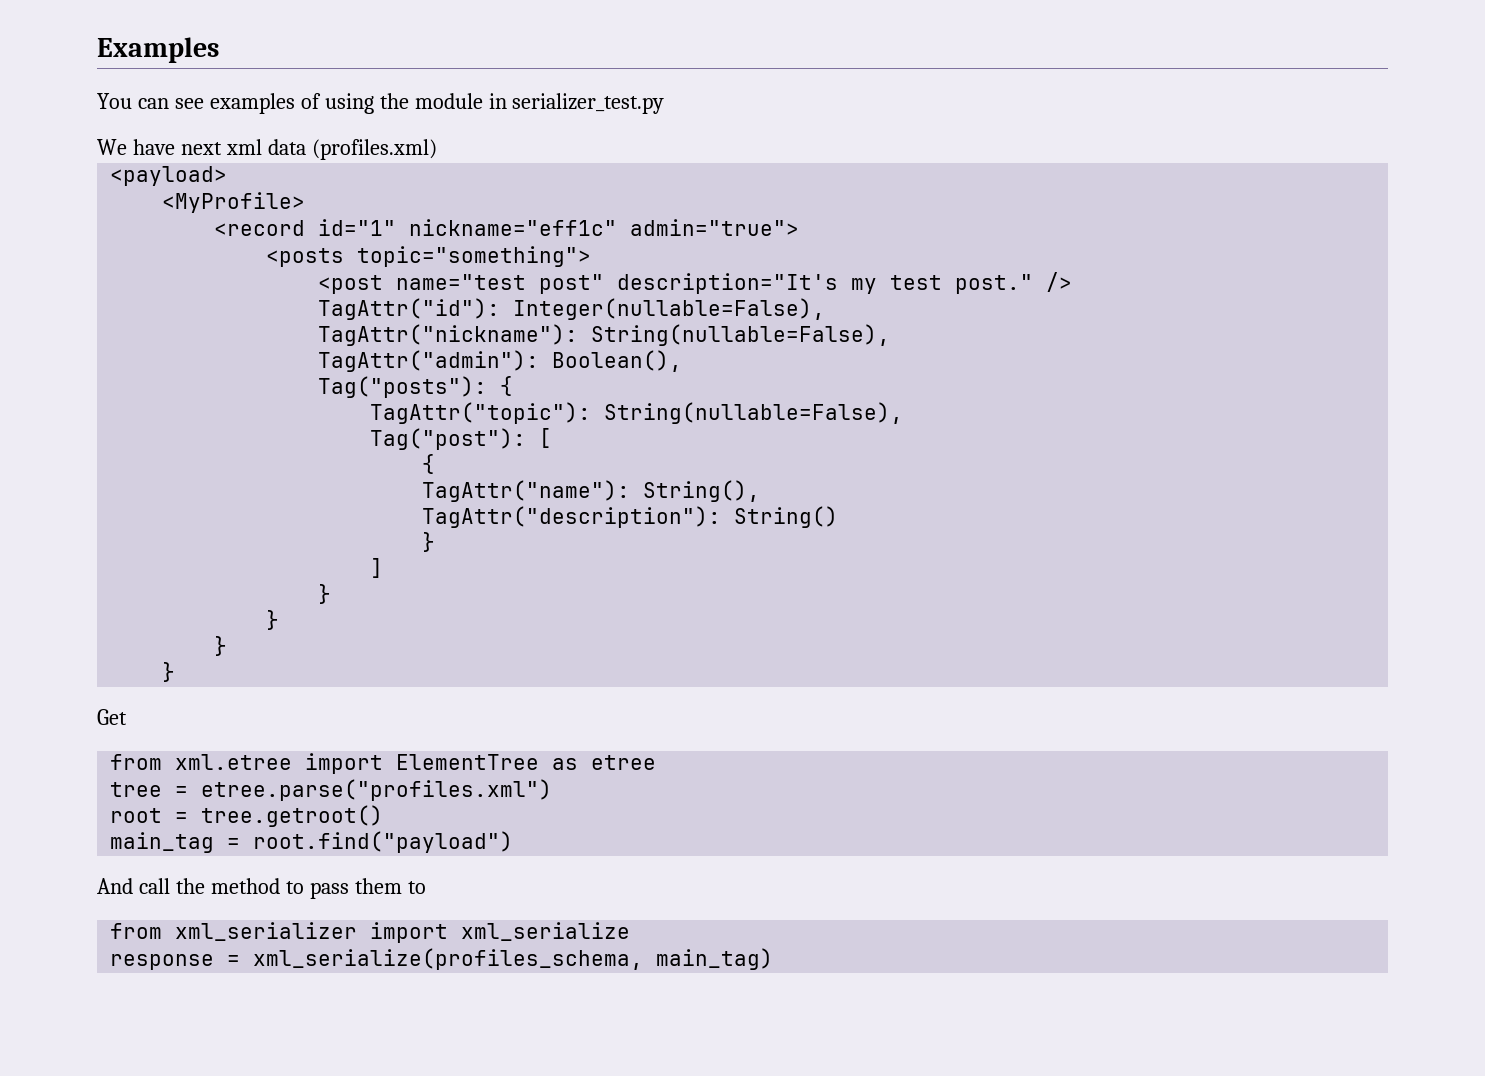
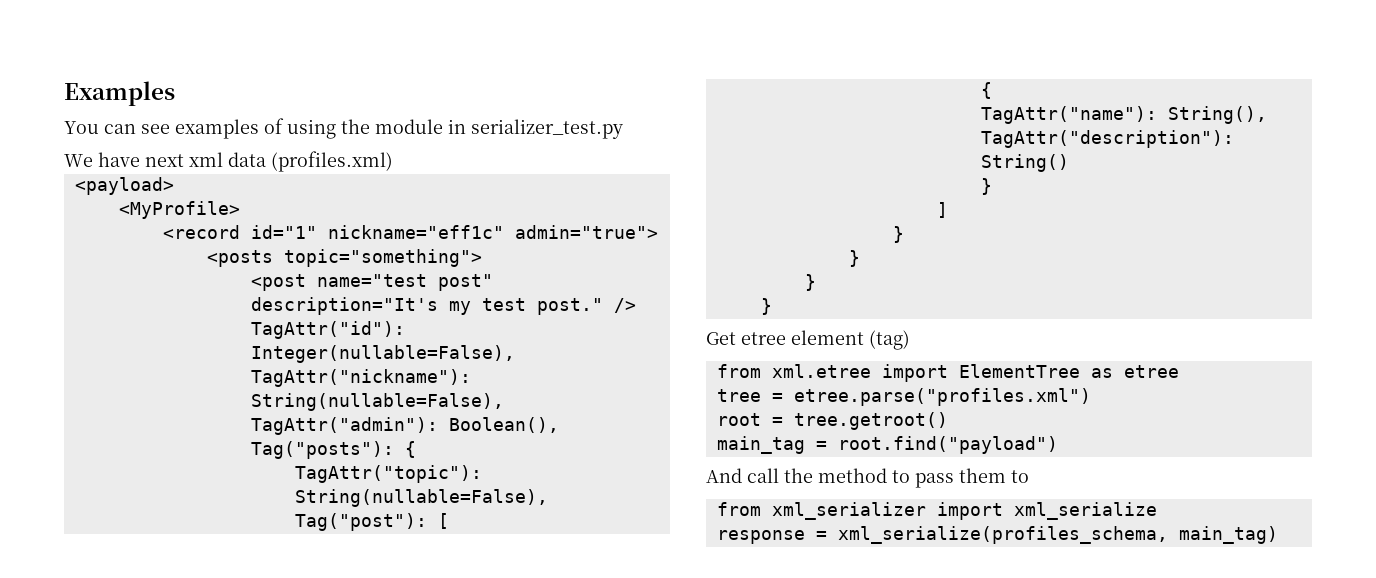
- Get
+ Get etree element (tag)

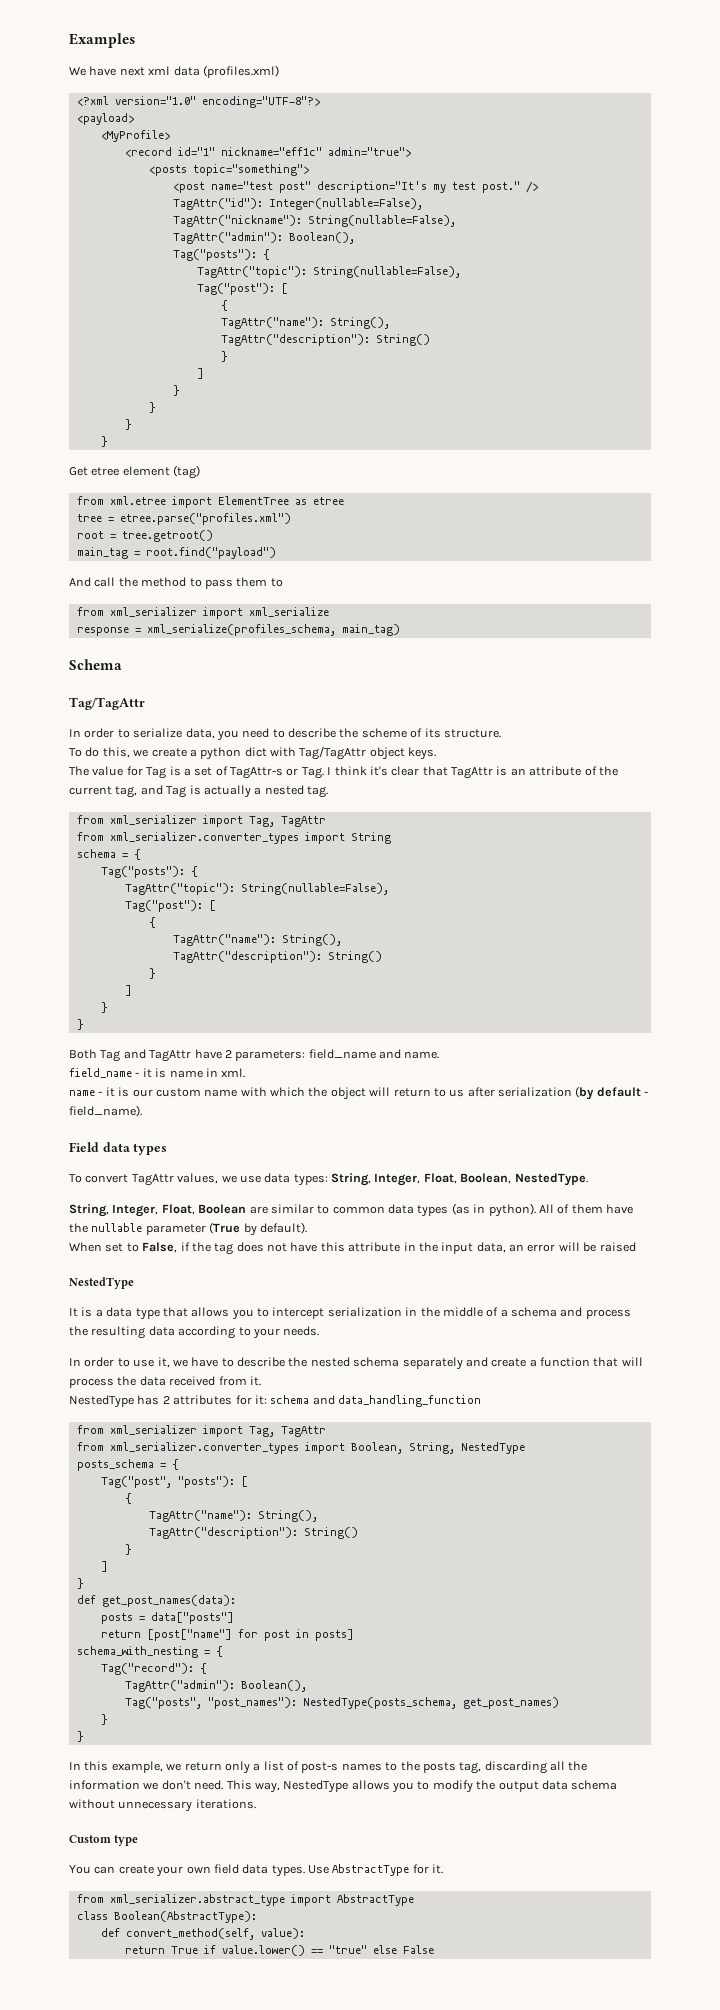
- You can see examples of using the module in serializer_test.py
+ <?xml version="1.0" encoding="UTF-8"?>
+ Schema
+ Tag/TagAttr
+ In order to serialize data, you need to describe the scheme of its structure.
+ To do this, we create a python dict with Tag/TagAttr object keys.
+ The value for Tag is a set of TagAttr-s or Tag. I think it's clear that TagAttr is an attribute of the current tag, and Tag is actually a nested tag.
+ from xml_serializer import Tag, TagAttr
+ from xml_serializer.converter_types import String
+ schema = {
+ Tag("posts"): {
+ TagAttr("topic"): String(nullable=False),
+ Tag("post"): [
+ {
+ TagAttr("name"): String(),
+ TagAttr("description"): String()
+ }
+ ]
+ }
+ }
+ Both Tag and TagAttr have 2 parameters: field_name and name.
+ field_name - it is name in xml.
+ name - it is our custom name with which the object will return to us after serialization (by default - field_name).
+ Field data types
+ To convert TagAttr values, we use data types: String, Integer, Float, Boolean, NestedType.
+ String, Integer, Float, Boolean are similar to common data types (as in python). All of them have the nullable parameter (True by default).
+ When set to False, if the tag does not have this attribute in the input data, an error will be raised
+ NestedType
+ It is a data type that allows you to intercept serialization in the middle of a schema and process the resulting data according to your needs.
+ In order to use it, we have to describe the nested schema separately and create a function that will process the data received from it.
+ NestedType has 2 attributes for it: schema and data_handling_function
+ from xml_serializer import Tag, TagAttr
+ from xml_serializer.converter_types import Boolean, String, NestedType
+ posts_schema = {
+ Tag("post", "posts"): [
+ {
+ TagAttr("name"): String(),
+ TagAttr("description"): String()
+ }
+ ]
+ }
+ def get_post_names(data):
+ posts = data["posts"]
+ return [post["name"] for post in posts]
+ schema_with_nesting = {
+ Tag("record"): {
+ TagAttr("admin"): Boolean(),
+ Tag("posts", "post_names"): NestedType(posts_schema, get_post_names)
+ }
+ }
+ In this example, we return only a list of post-s names to the posts tag, discarding all the information we don't need. This way, NestedType allows you to modify the output data schema without unnecessary iterations.
+ Custom type
+ You can create your own field data types. Use AbstractType for it.
+ from xml_serializer.abstract_type import AbstractType
+ class Boolean(AbstractType):
+ def convert_method(self, value):
+ return True if value.lower() == "true" else False

